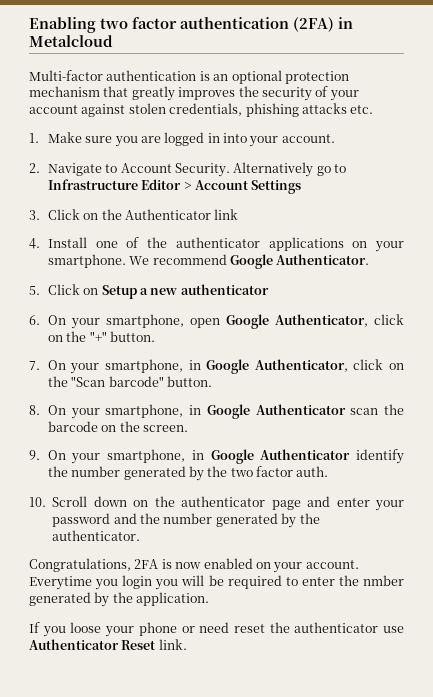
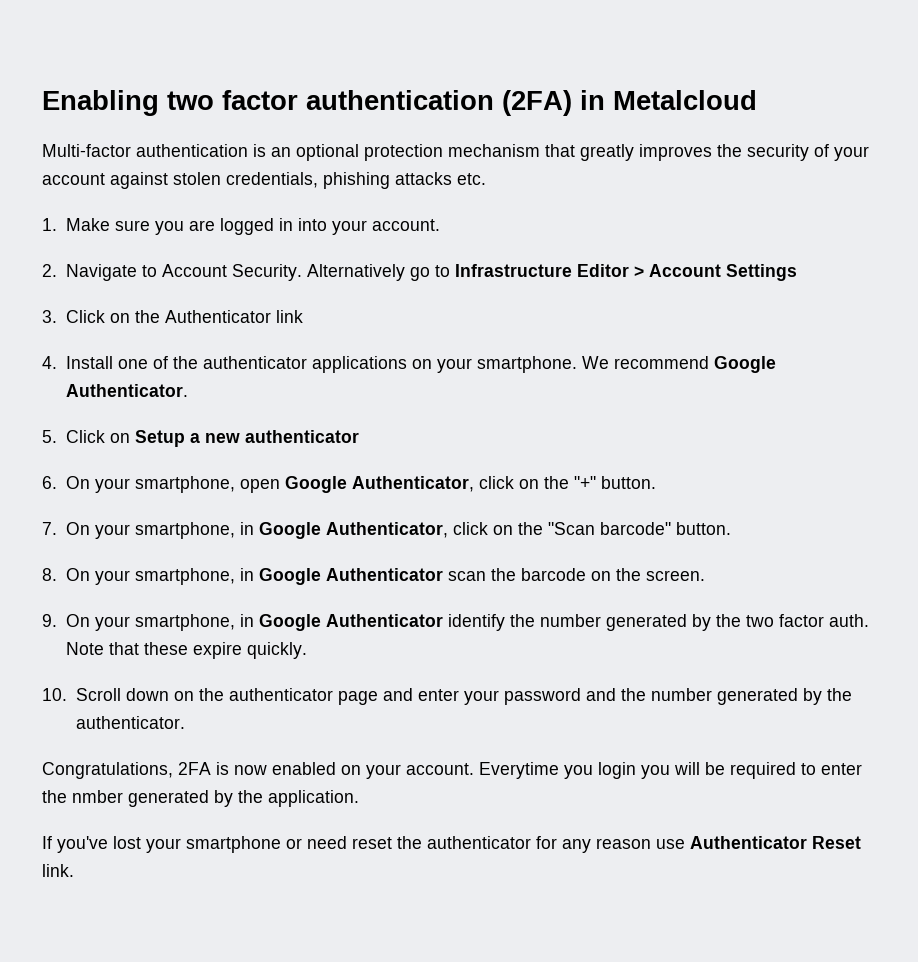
+ Note that these expire quickly.
- If you loose your phone or need reset the authenticator use Authenticator Reset link.
+ If you've lost your smartphone or need reset the authenticator for any reason use Authenticator Reset link.

